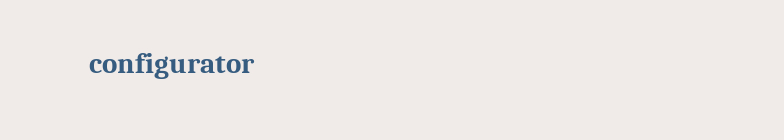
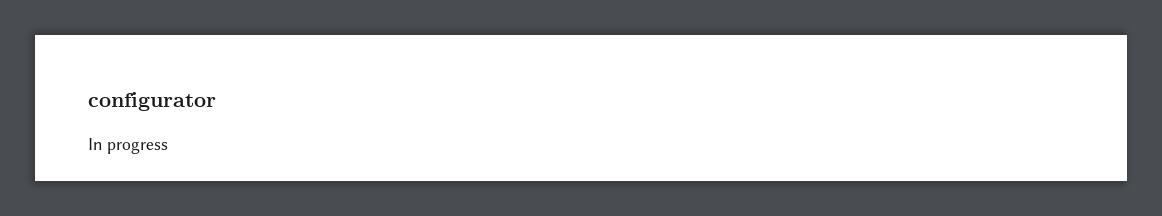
+ In progress

